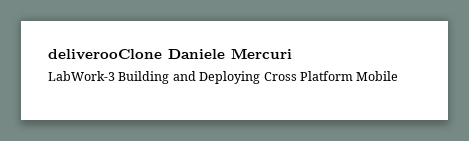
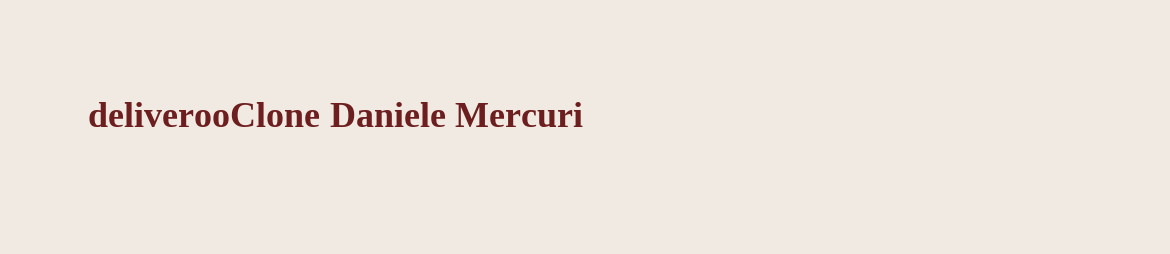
- LabWork-3 Building and Deploying Cross Platform Mobile

